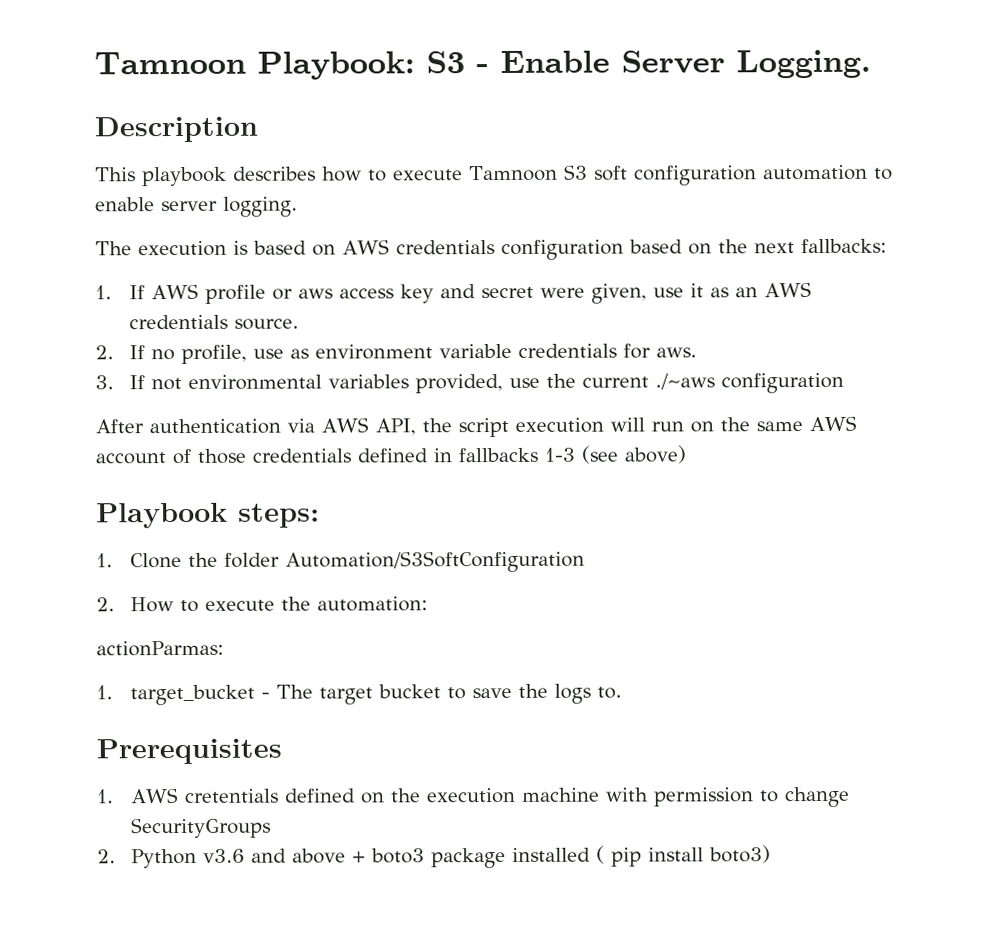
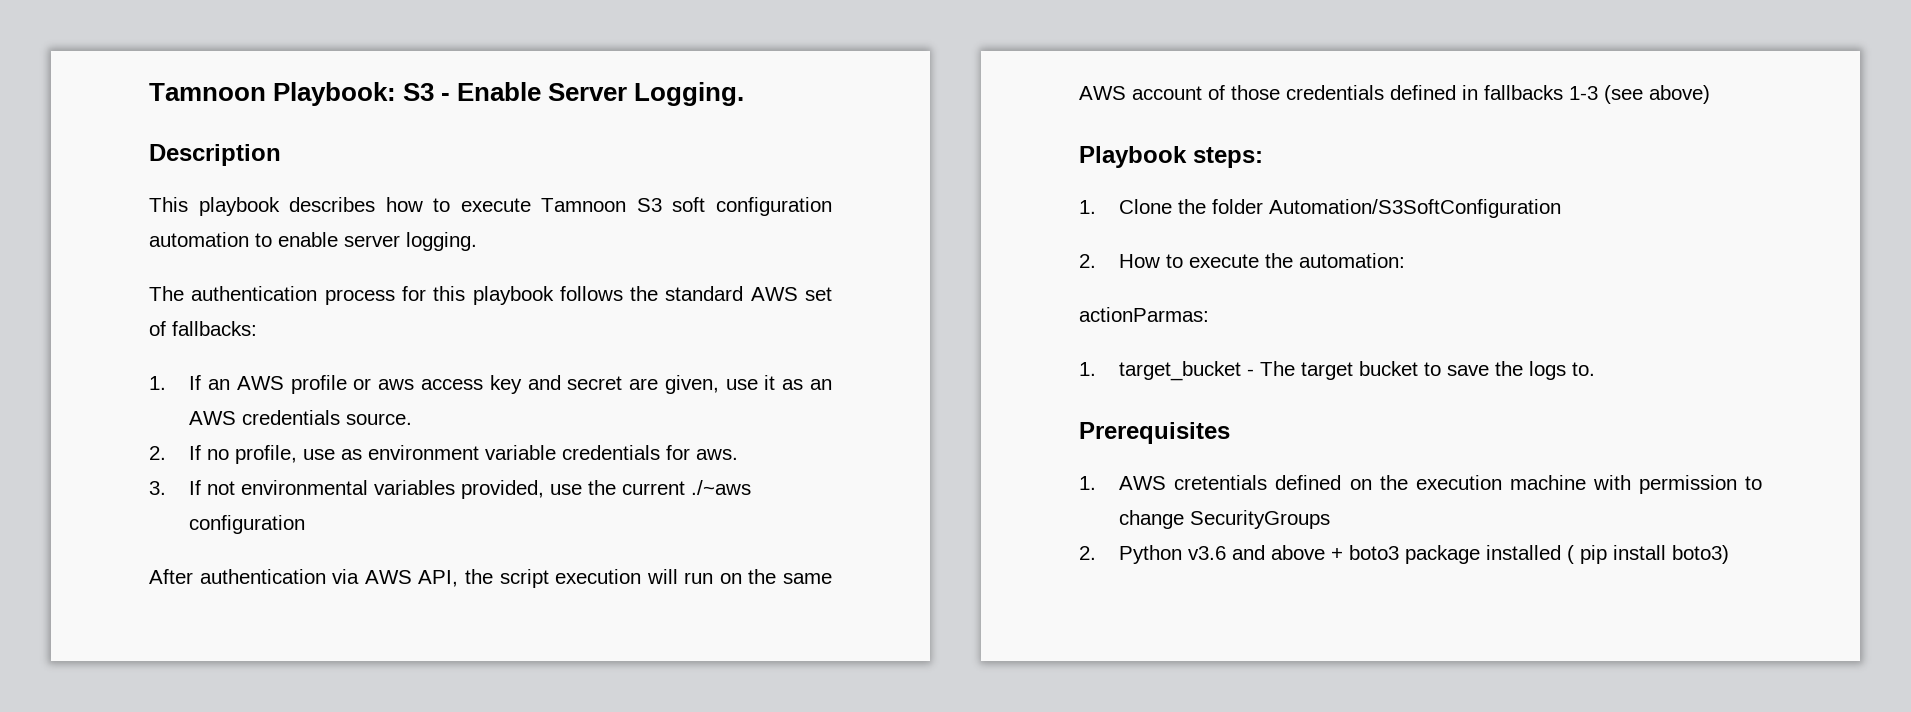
- The execution is based on AWS credentials configuration based on the next fallbacks:
+ The authentication process for this playbook follows the standard AWS set of fallbacks:
- 1. If AWS profile or aws access key and secret were given, use it as an AWS credentials source.
+ 1. If an AWS profile or aws access key and secret are given, use it as an AWS credentials source.

